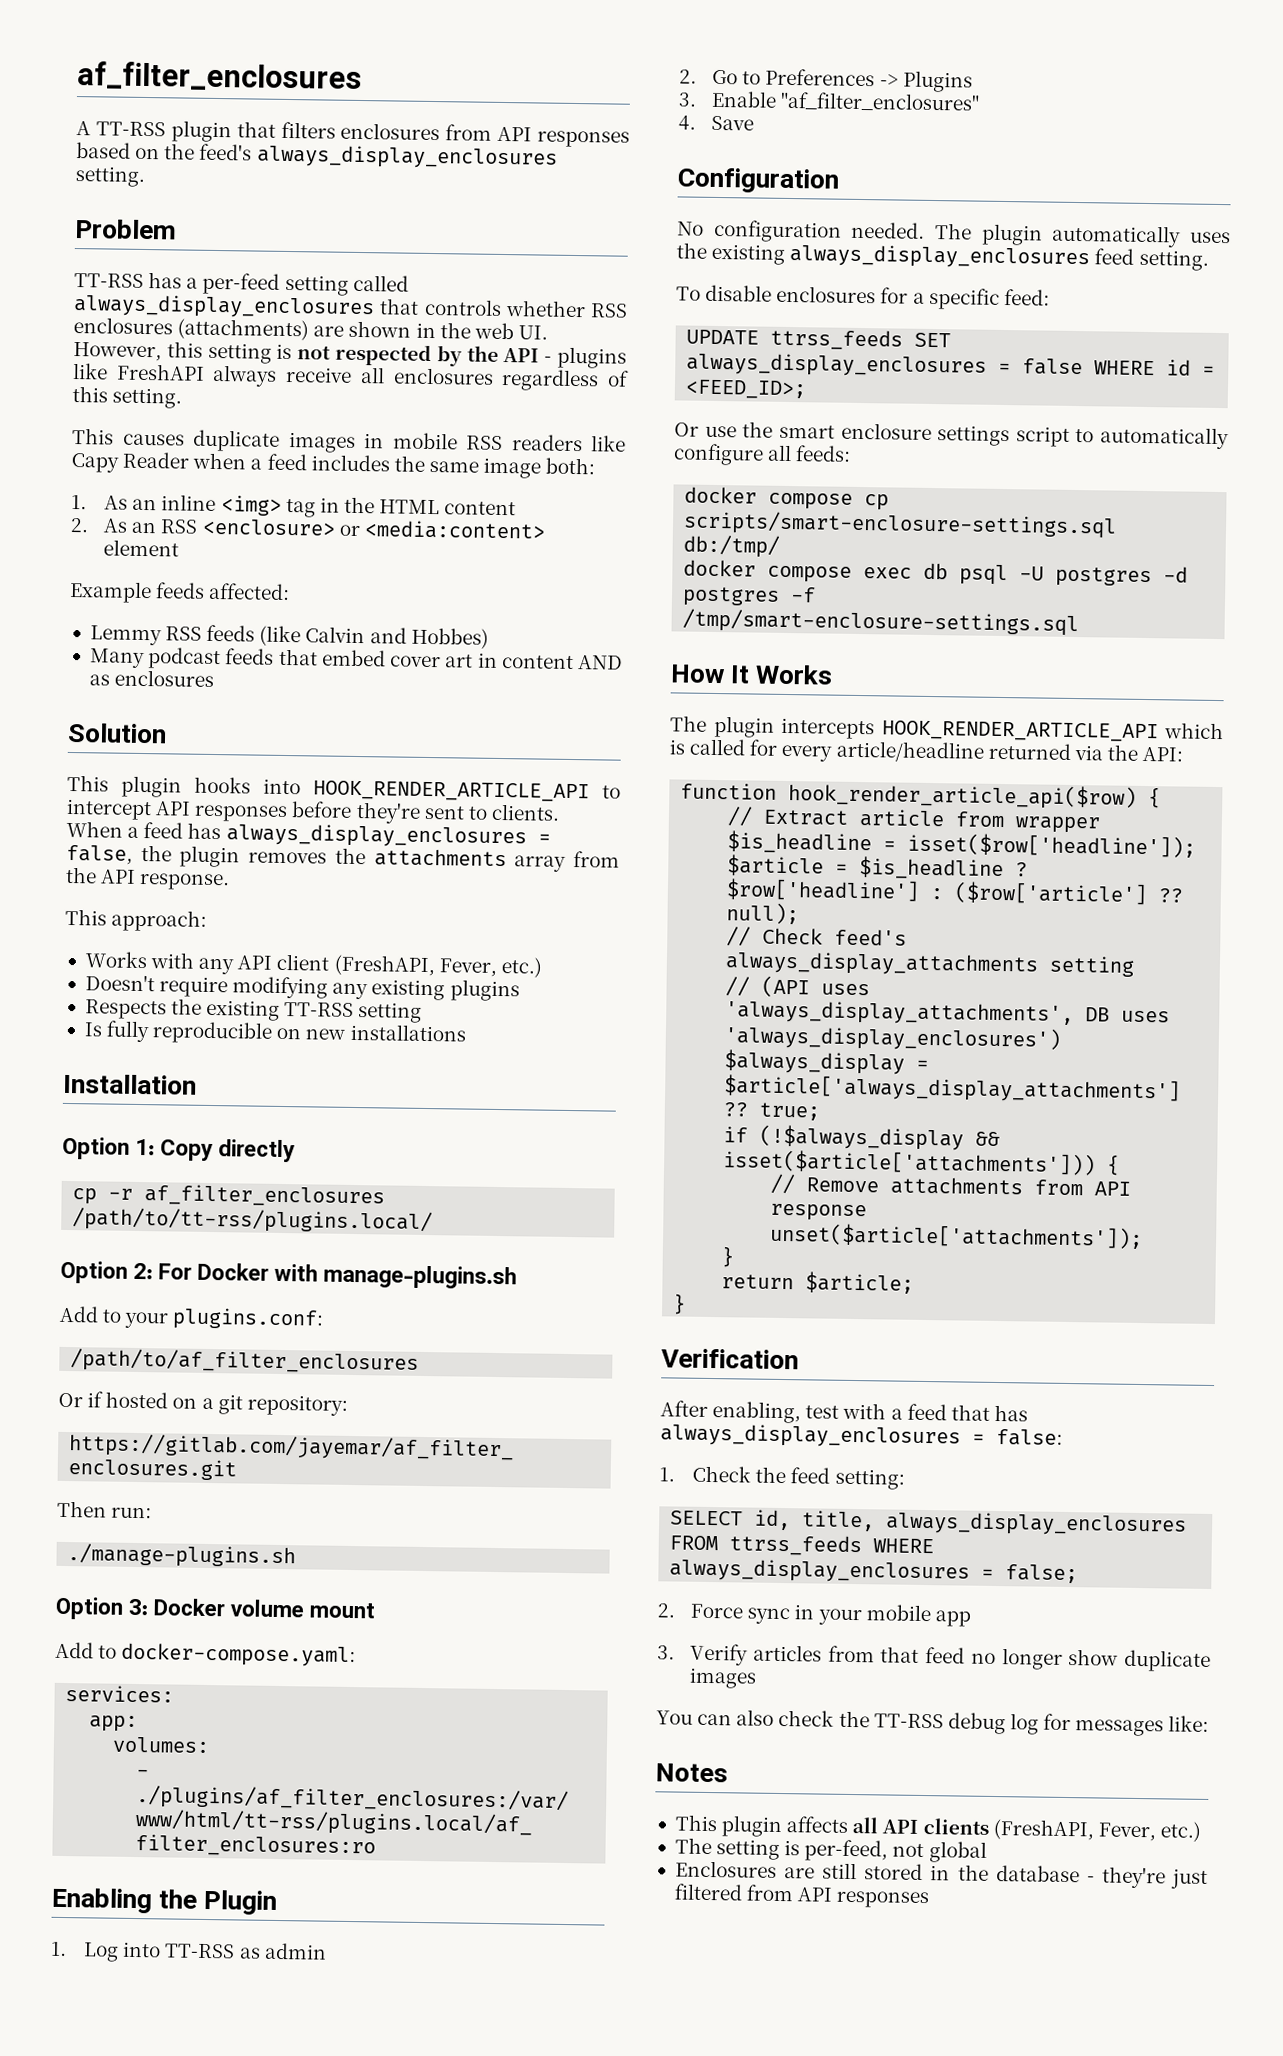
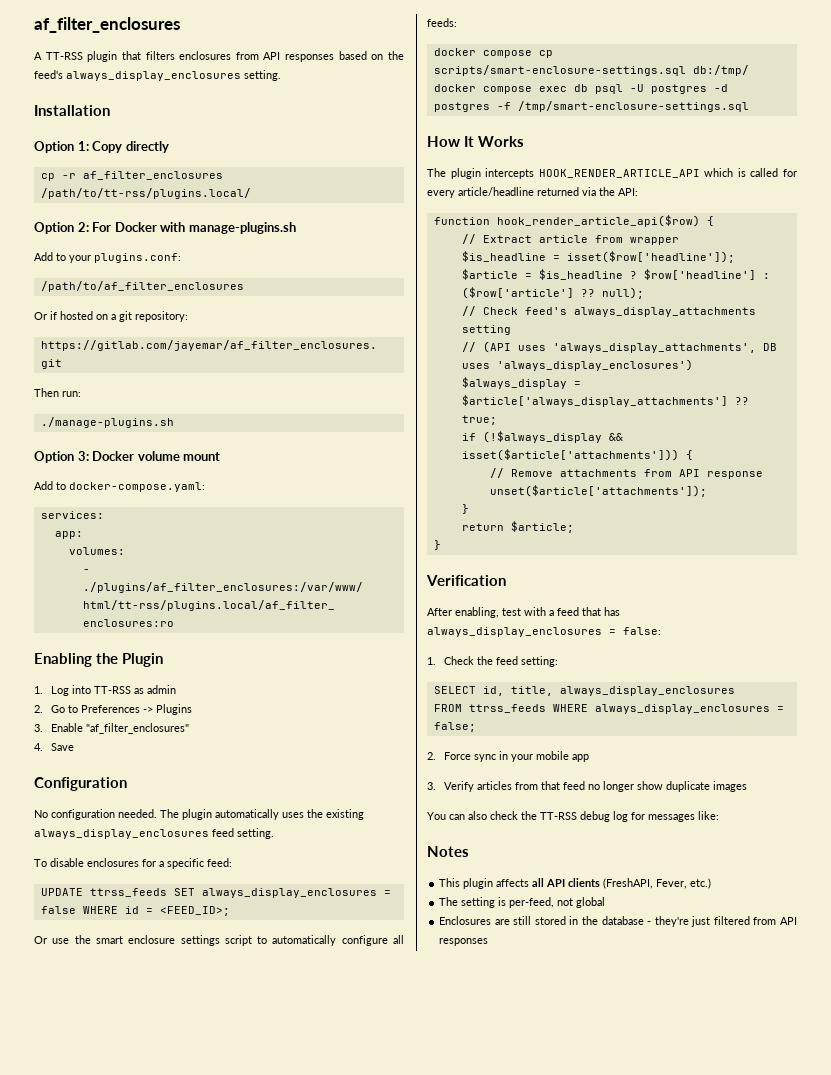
- Problem
- TT-RSS has a per-feed setting called always_display_enclosures that controls whether RSS enclosures (attachments) are shown in the web UI. However, this setting is not respected by the API - plugins like FreshAPI always receive all enclosures regardless of this setting.
- This causes duplicate images in mobile RSS readers like Capy Reader when a feed includes the same image both:
- 1. As an inline <img> tag in the HTML content
- 2. As an RSS <enclosure> or <media:content> element
- Example feeds affected:
- Lemmy RSS feeds (like Calvin and Hobbes)
- Many podcast feeds that embed cover art in content AND as enclosures
- Solution
- This plugin hooks into HOOK_RENDER_ARTICLE_API to intercept API responses before they're sent to clients. When a feed has always_display_enclosures = false, the plugin removes the attachments array from the API response.
- This approach:
- Works with any API client (FreshAPI, Fever, etc.)
- Doesn't require modifying any existing plugins
- Respects the existing TT-RSS setting
- Is fully reproducible on new installations

